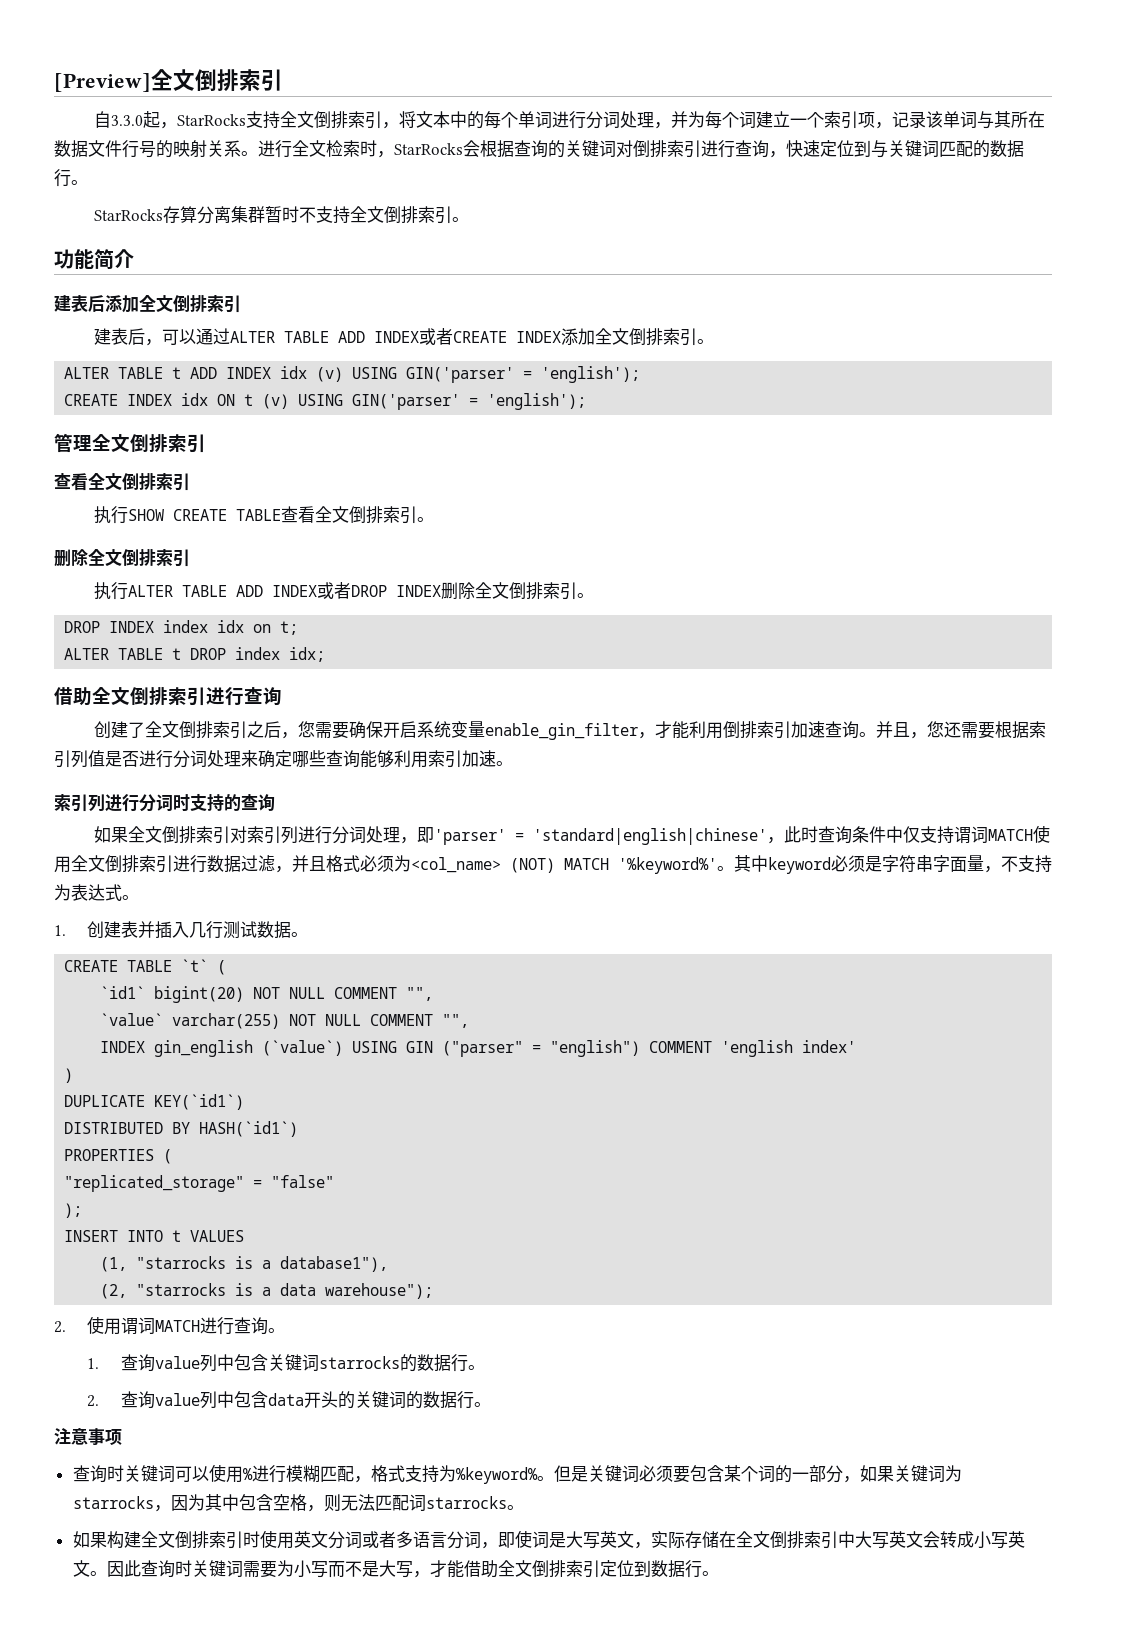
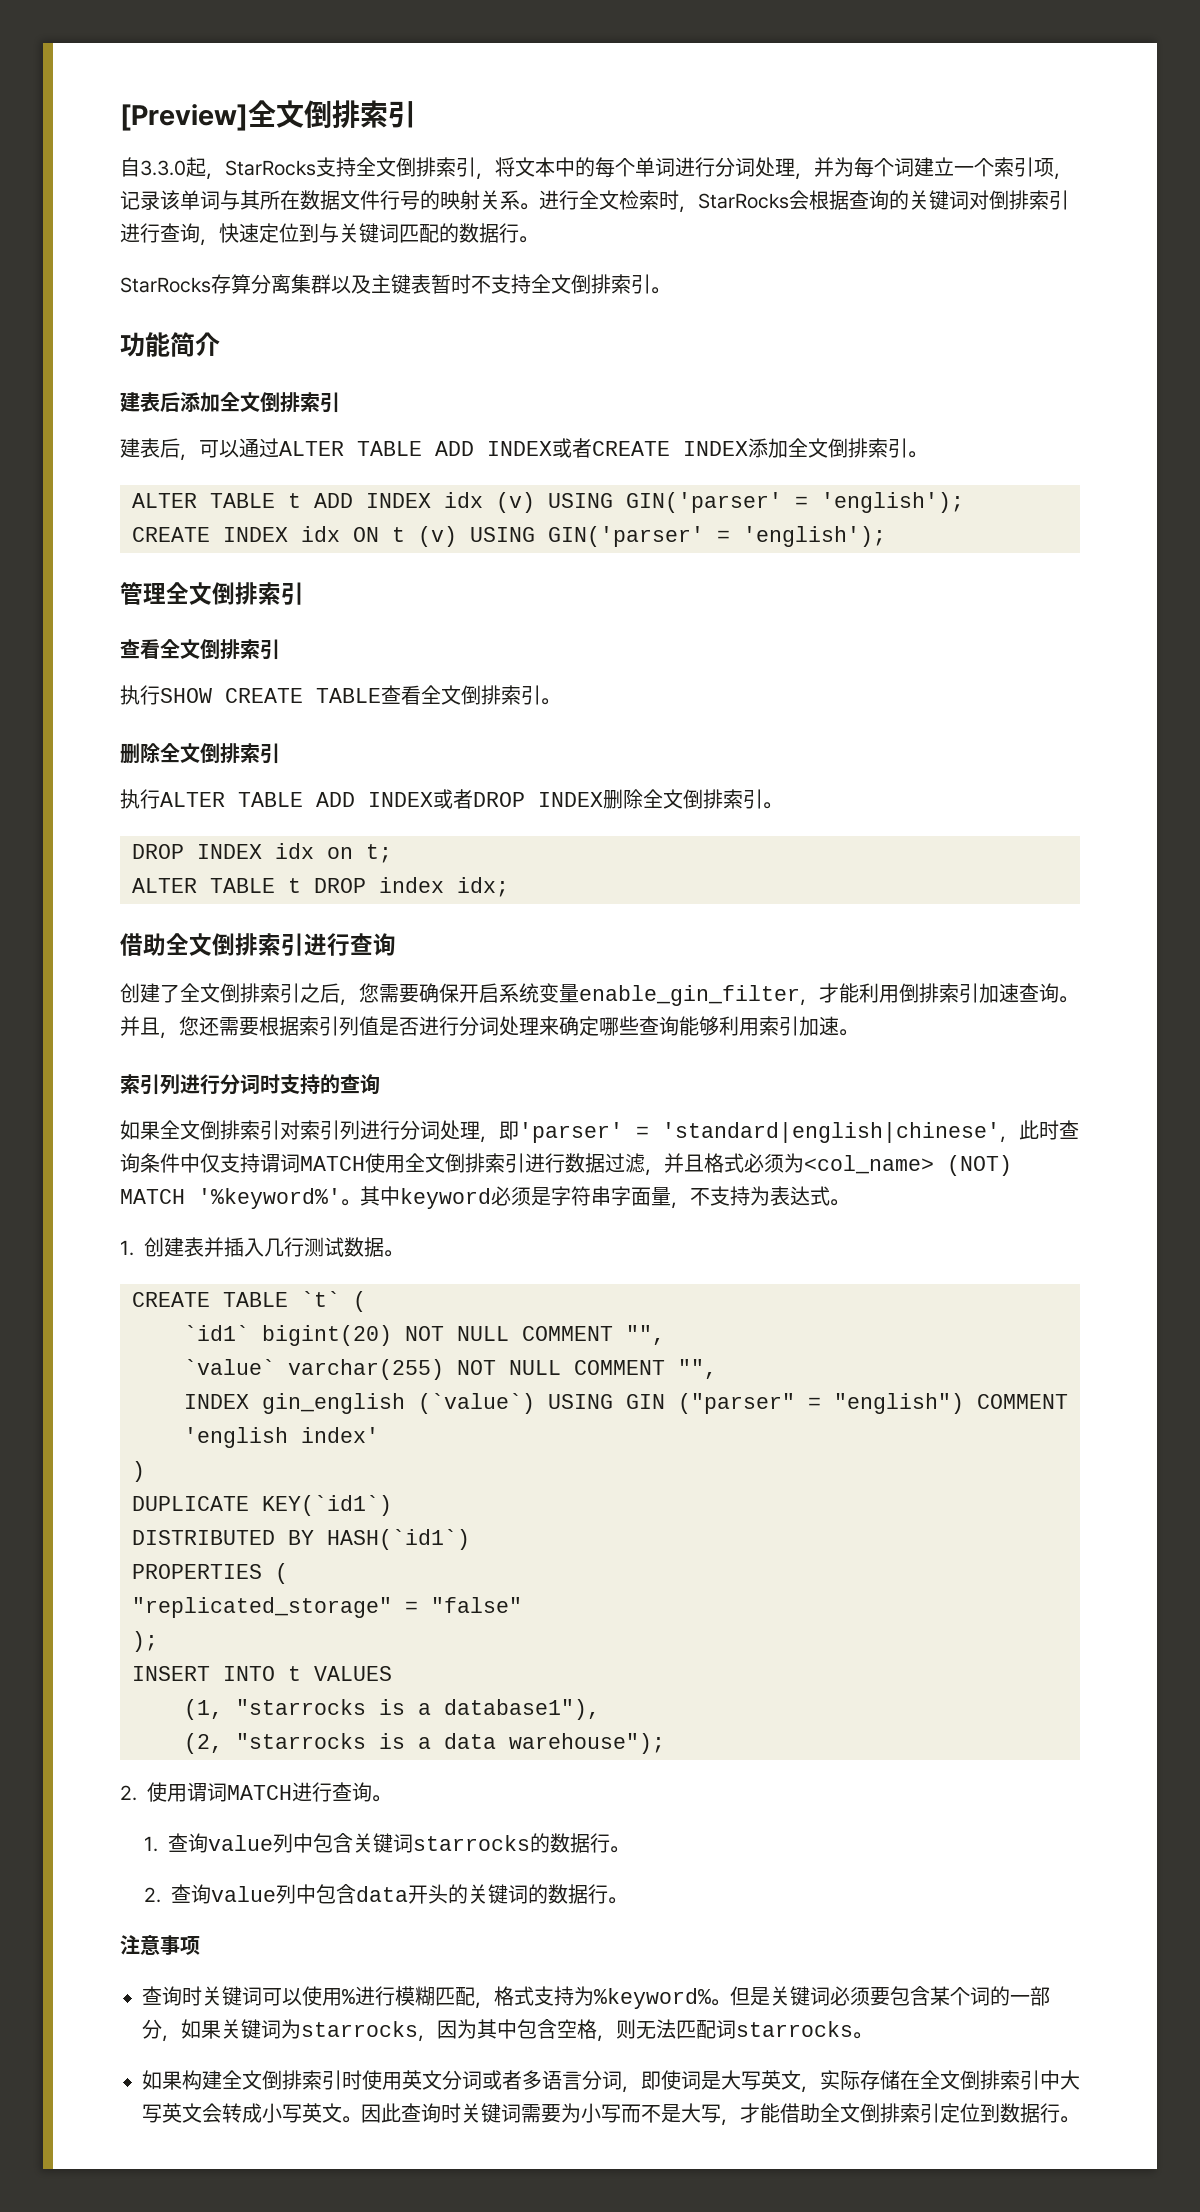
- StarRocks存算分离集群暂时不支持全文倒排索引。
+ StarRocks存算分离集群以及主键表暂时不支持全文倒排索引。
- DROP INDEX index idx on t;
+ DROP INDEX idx on t;

